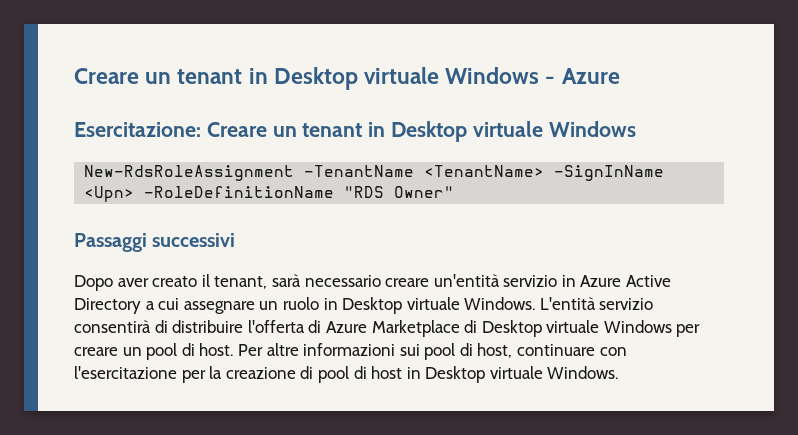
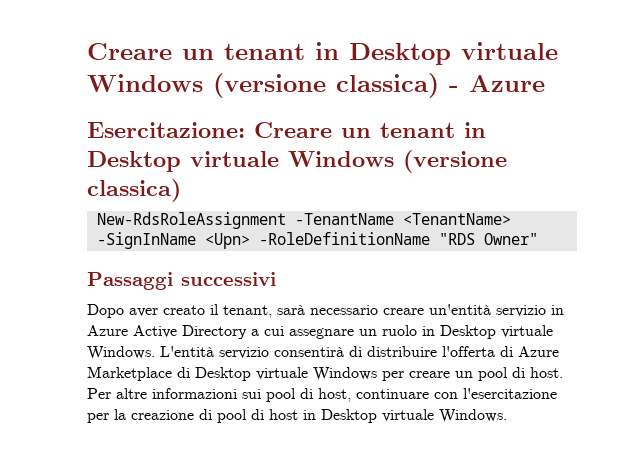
- Creare un tenant in Desktop virtuale Windows - Azure
+ Creare un tenant in Desktop virtuale Windows (versione classica) - Azure
- Esercitazione: Creare un tenant in Desktop virtuale Windows
+ Esercitazione: Creare un tenant in Desktop virtuale Windows (versione classica)

